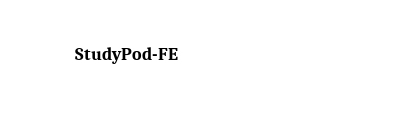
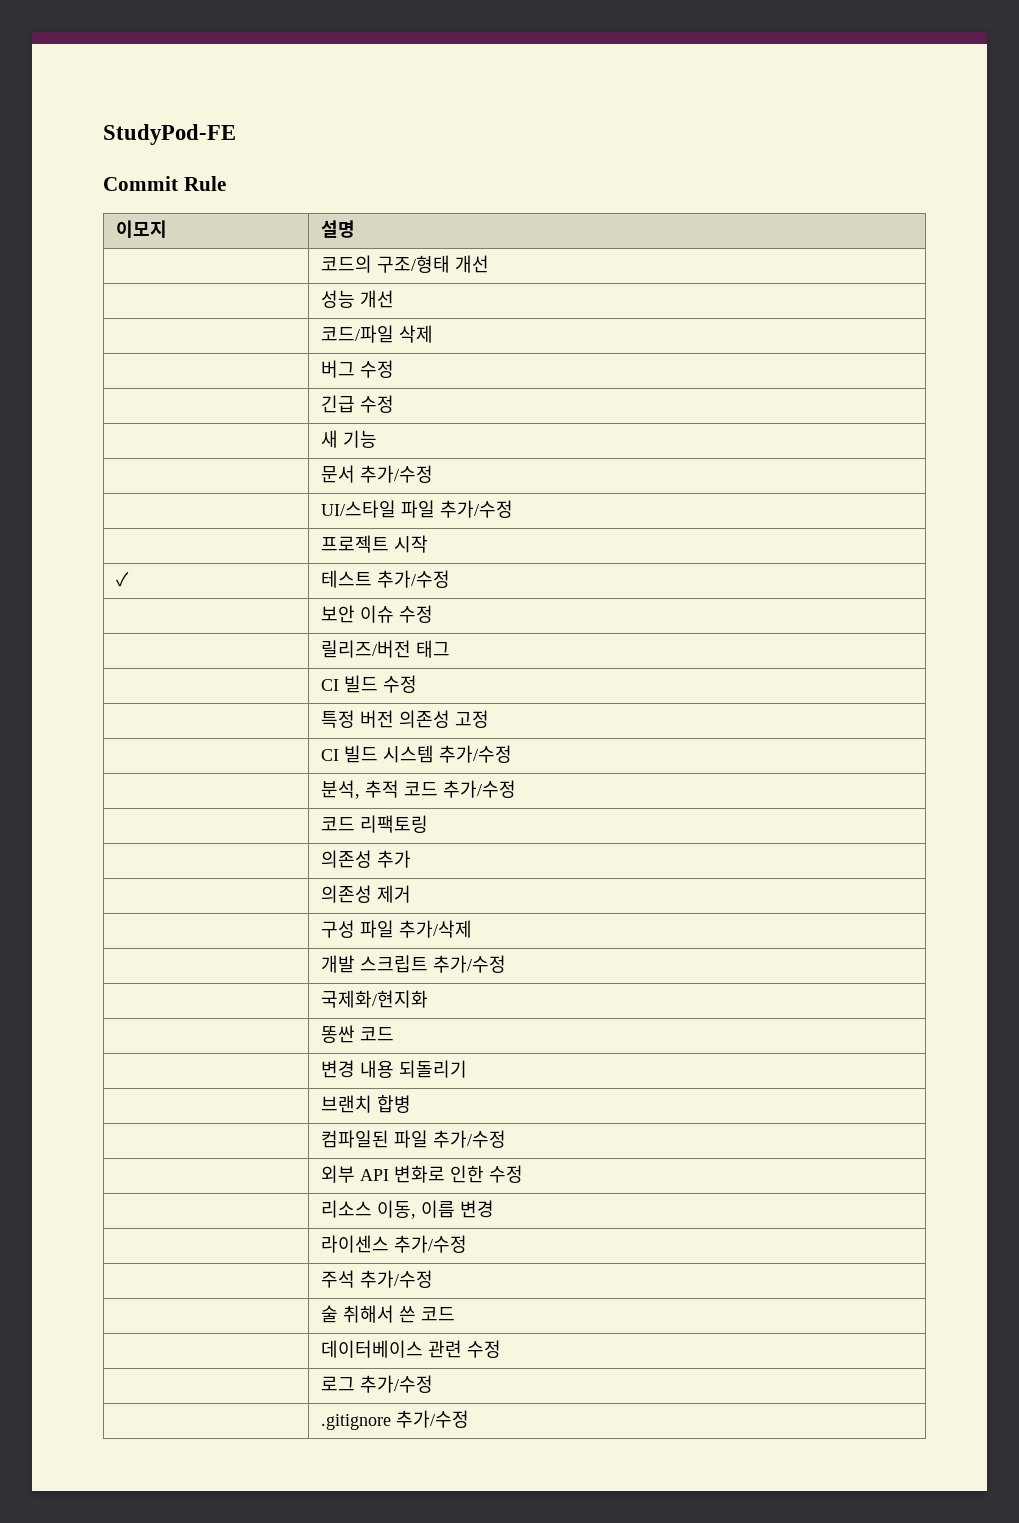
+ Commit Rule
+ 이모지 | 설명
+ | 코드의 구조/형태 개선
+ | 성능 개선
+ | 코드/파일 삭제
+ | 버그 수정
+ | 긴급 수정
+ | 새 기능
+ | 문서 추가/수정
+ | UI/스타일 파일 추가/수정
+ | 프로젝트 시작
+ ✓ | 테스트 추가/수정
+ | 보안 이슈 수정
+ | 릴리즈/버전 태그
+ | CI 빌드 수정
+ | 특정 버전 의존성 고정
+ | CI 빌드 시스템 추가/수정
+ | 분석, 추적 코드 추가/수정
+ | 코드 리팩토링
+ | 의존성 추가
+ | 의존성 제거
+ | 구성 파일 추가/삭제
+ | 개발 스크립트 추가/수정
+ | 국제화/현지화
+ | 똥싼 코드
+ | 변경 내용 되돌리기
+ | 브랜치 합병
+ | 컴파일된 파일 추가/수정
+ | 외부 API 변화로 인한 수정
+ | 리소스 이동, 이름 변경
+ | 라이센스 추가/수정
+ | 주석 추가/수정
+ | 술 취해서 쓴 코드
+ | 데이터베이스 관련 수정
+ | 로그 추가/수정
+ | .gitignore 추가/수정

